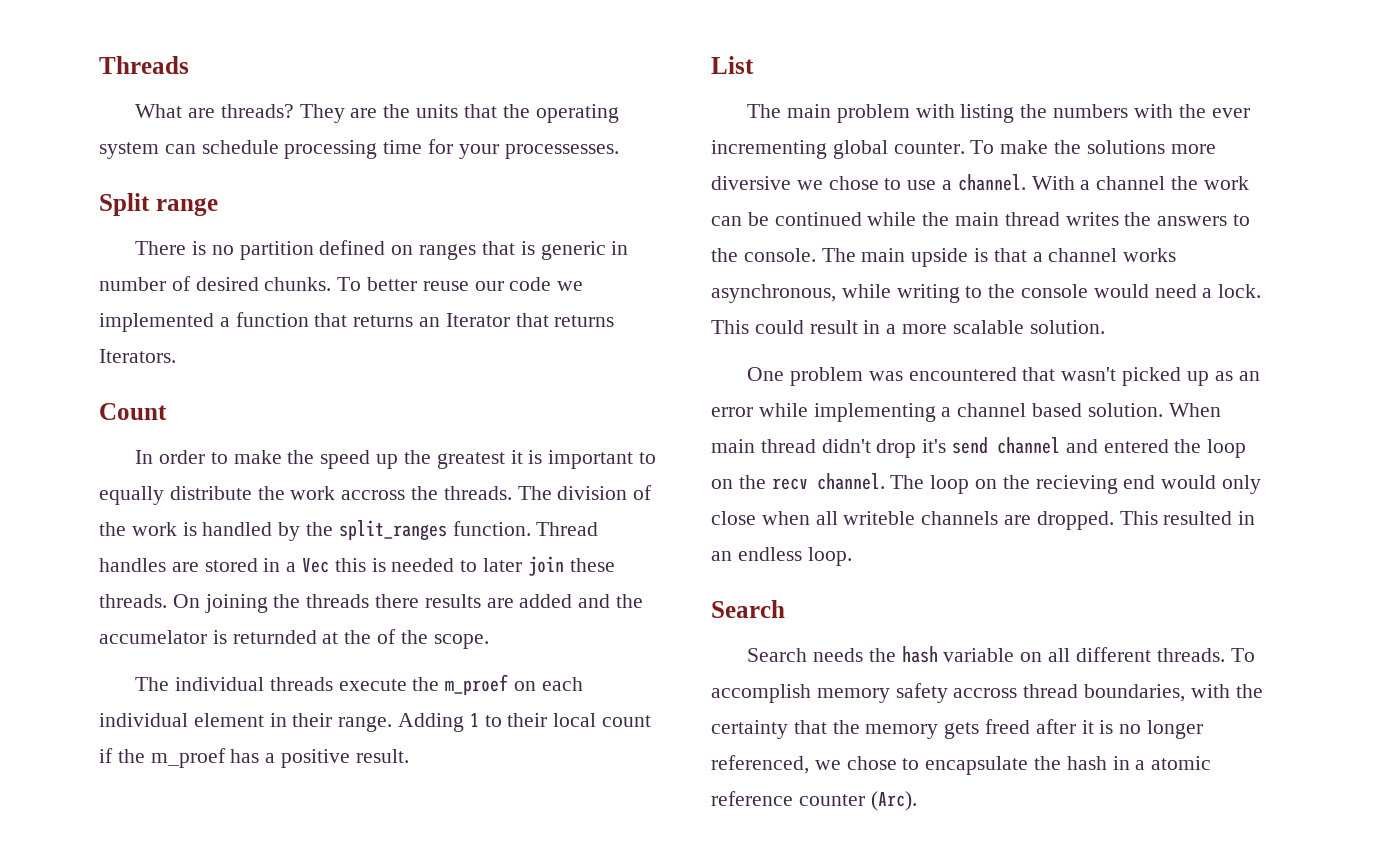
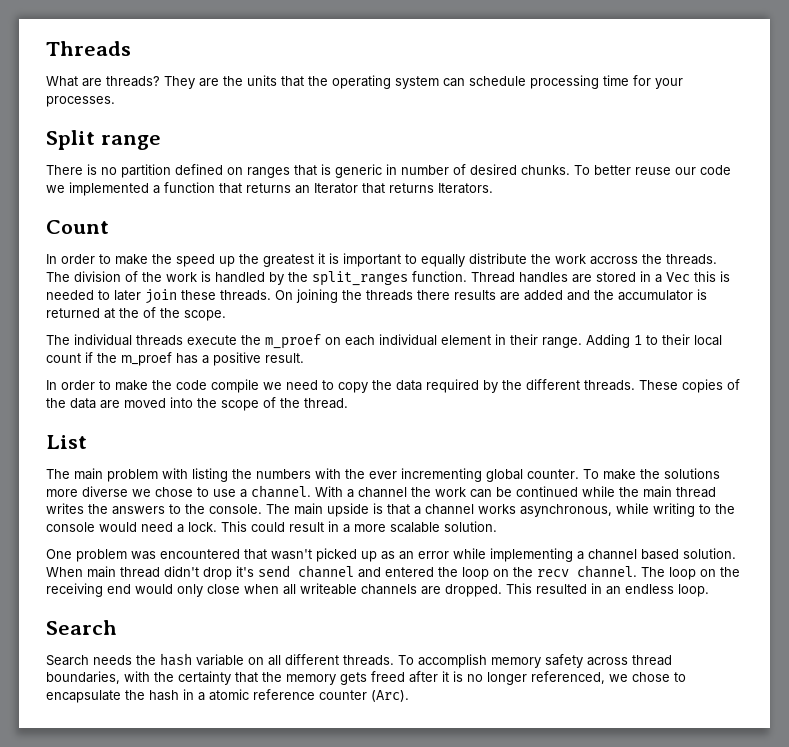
- They are the units that the operating system can schedule processing time for your processesses.
+ They are the units that the operating system can schedule processing time for your processes.
- On joining the threads there results are added and the accumelator is returnded at the of the scope.
+ On joining the threads there results are added and the accumulator is returned at the of the scope.
+ In order to make the code compile we need to copy the data required by the different threads. These copies of the data are moved into the scope of the thread.
- To make the solutions more diversive we chose to use a channel.
+ To make the solutions more diverse we chose to use a channel.
- The loop on the recieving end would only close when all writeble channels are dropped.
+ The loop on the receiving end would only close when all writeable channels are dropped.
- To accomplish memory safety accross thread boundaries, with the certainty that the memory gets freed after it is no longer referenced, we chose to encapsulate the hash in a atomic reference counter (Arc).
+ To accomplish memory safety across thread boundaries, with the certainty that the memory gets freed after it is no longer referenced, we chose to encapsulate the hash in a atomic reference counter (Arc).

